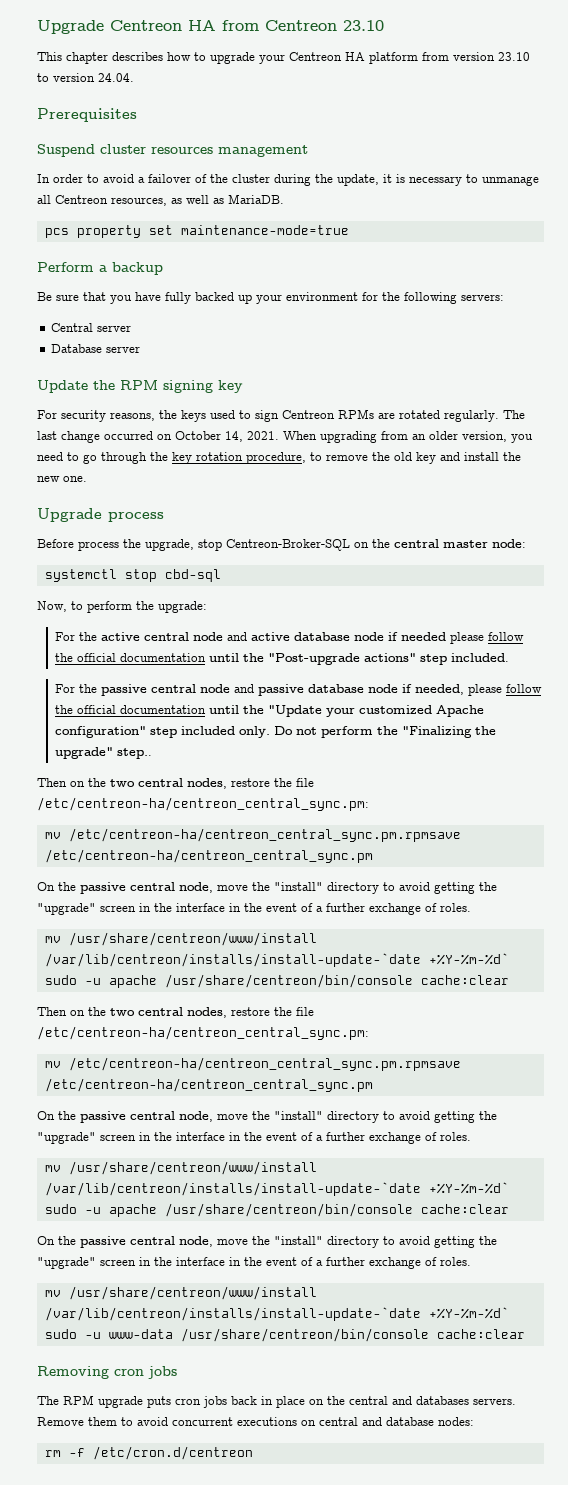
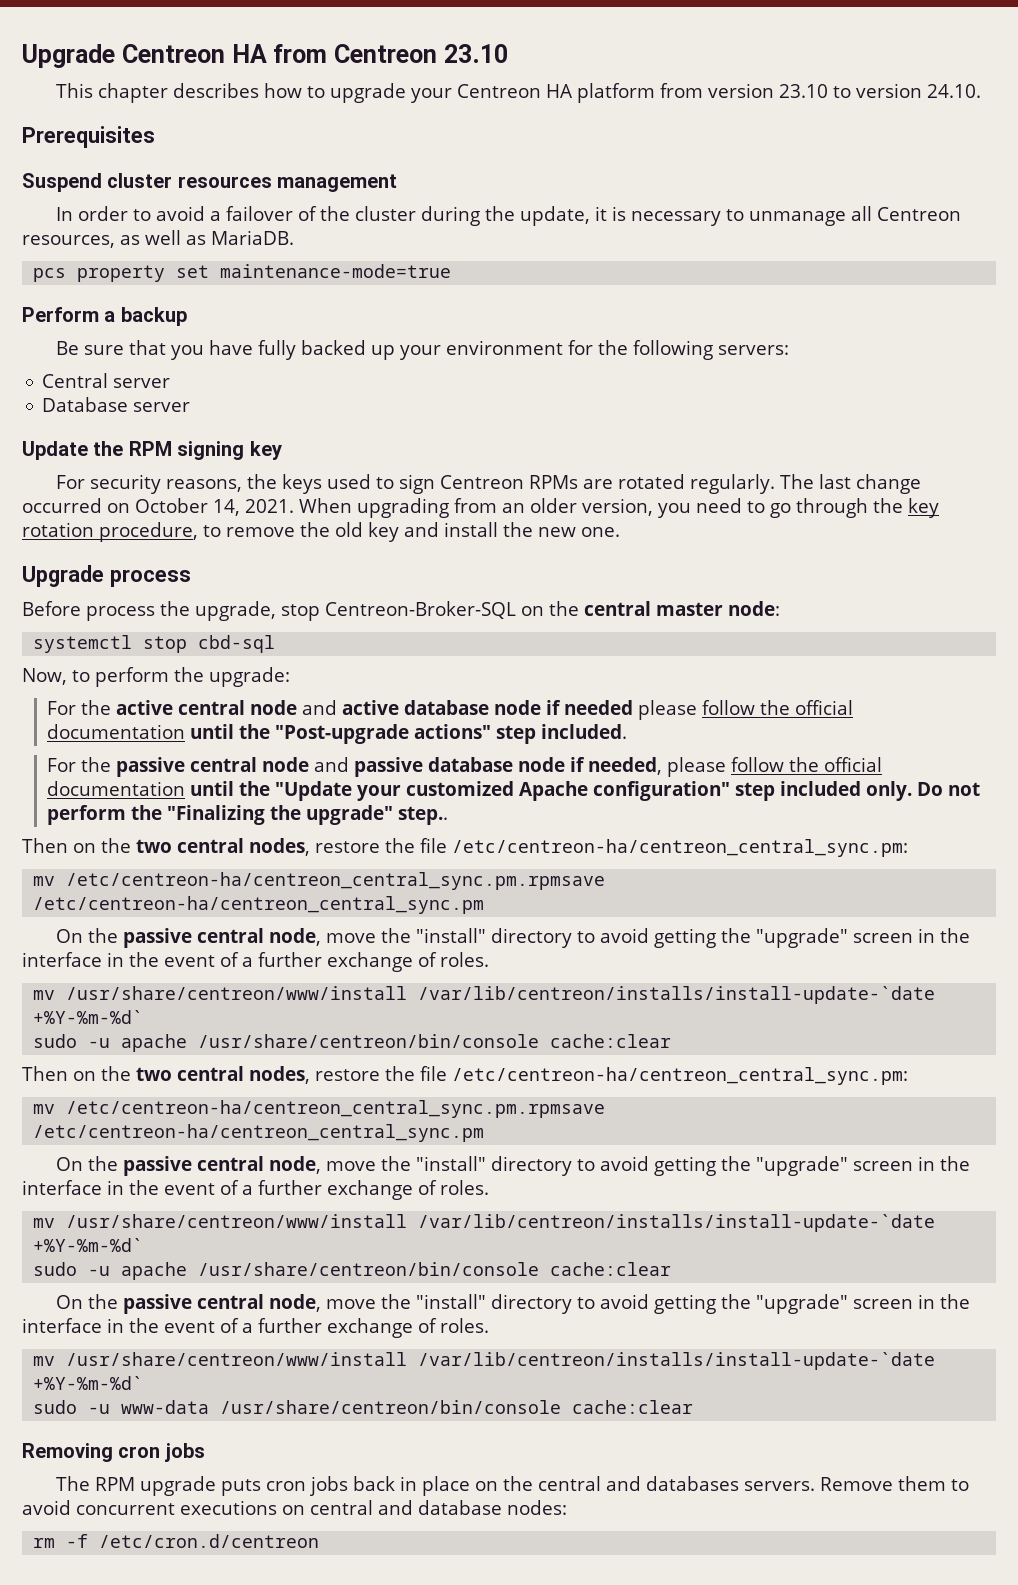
- This chapter describes how to upgrade your Centreon HA platform from version 23.10 to version 24.04.
+ This chapter describes how to upgrade your Centreon HA platform from version 23.10 to version 24.10.

